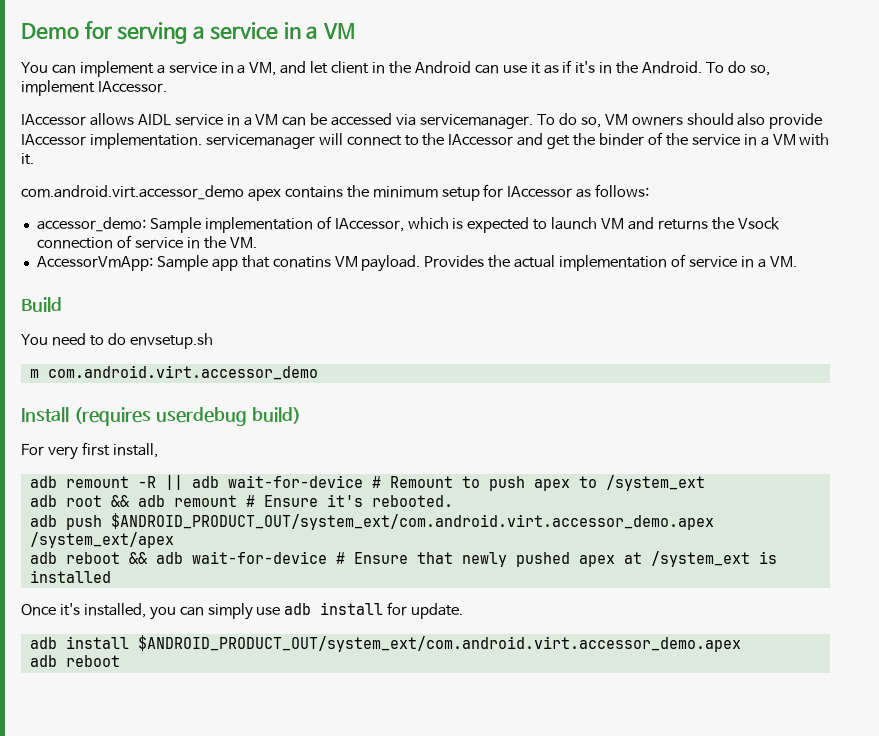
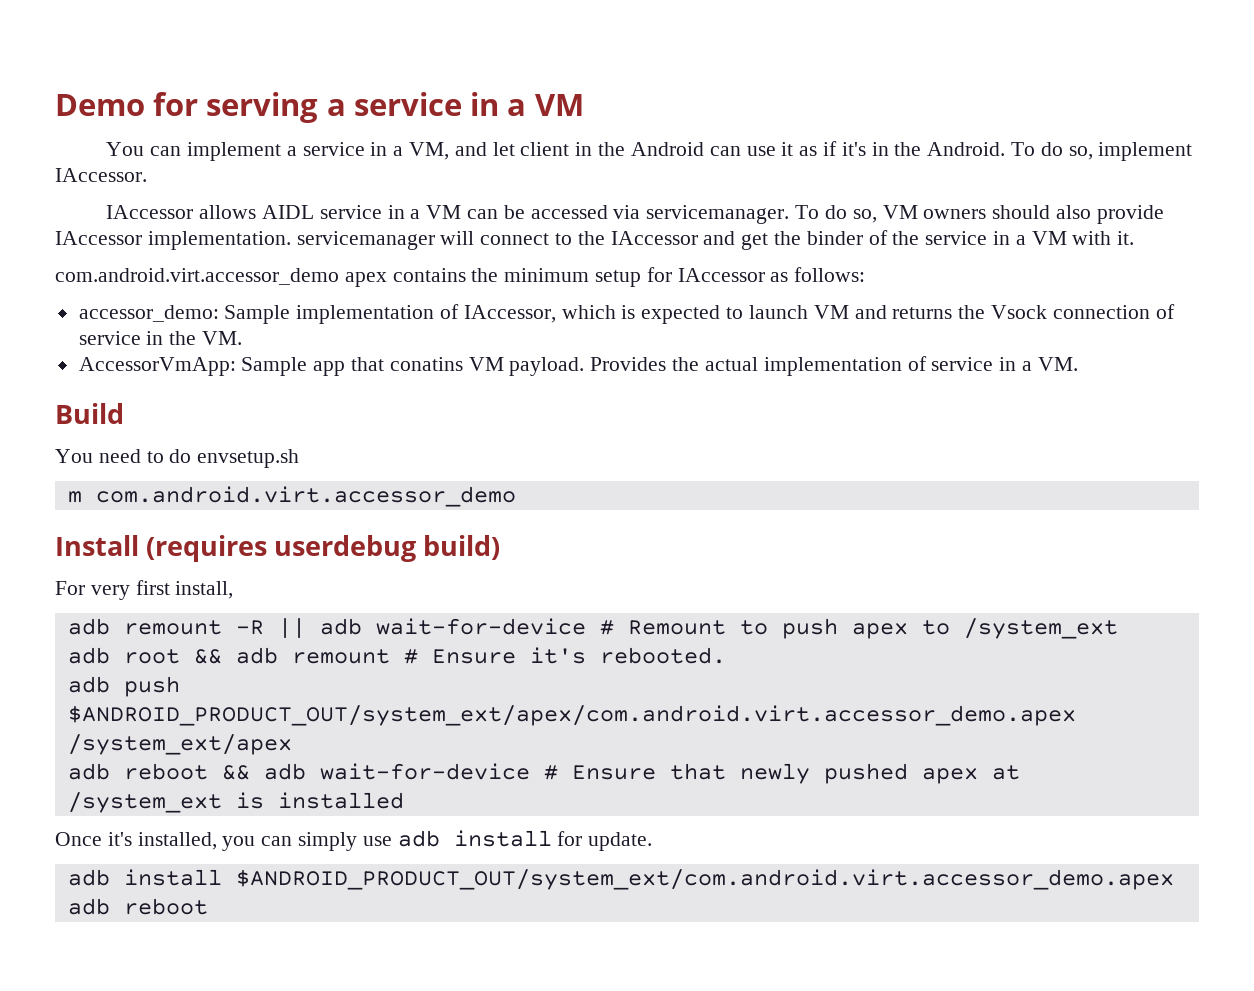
- adb push $ANDROID_PRODUCT_OUT/system_ext/com.android.virt.accessor_demo.apex /system_ext/apex
+ adb push $ANDROID_PRODUCT_OUT/system_ext/apex/com.android.virt.accessor_demo.apex /system_ext/apex

